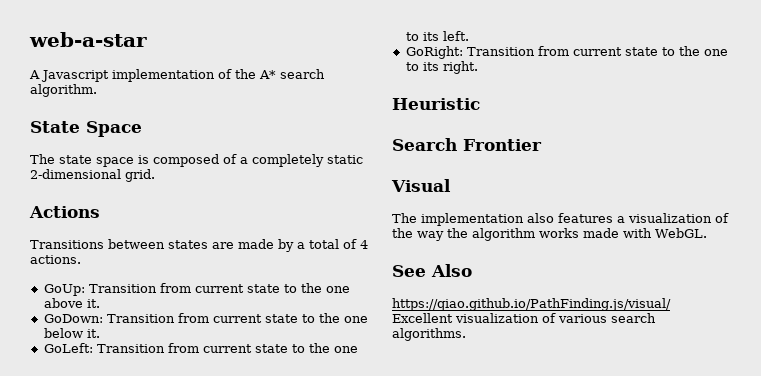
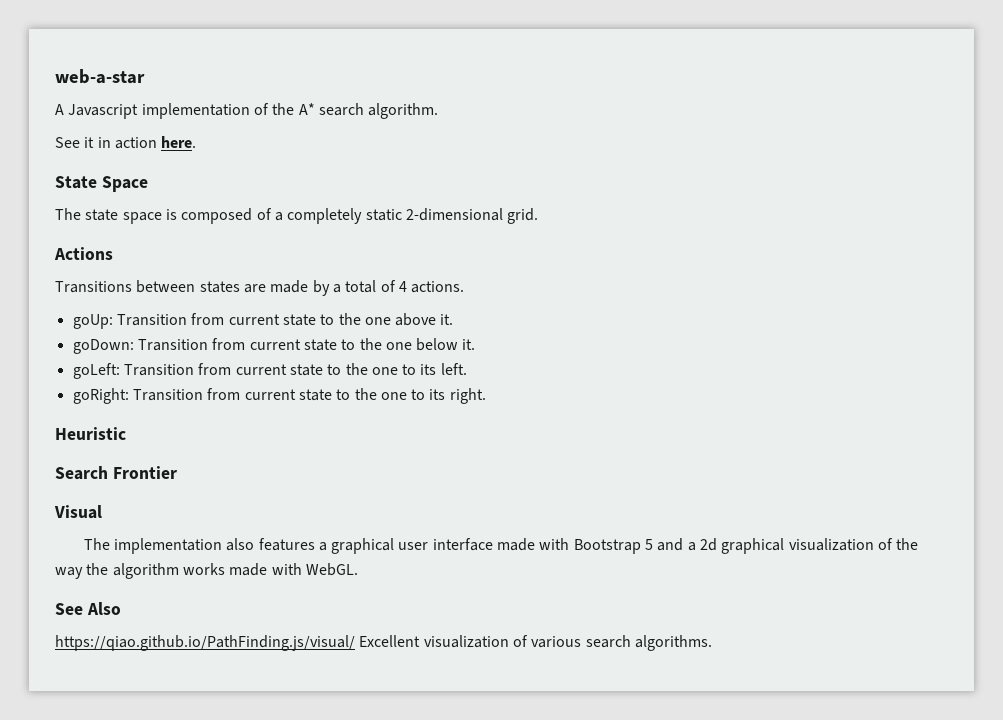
+ See it in action here.
- GoUp: Transition from current state to the one above it.
+ goUp: Transition from current state to the one above it.
- GoDown: Transition from current state to the one below it.
+ goDown: Transition from current state to the one below it.
- GoLeft: Transition from current state to the one to its left.
+ goLeft: Transition from current state to the one to its left.
- GoRight: Transition from current state to the one to its right.
+ goRight: Transition from current state to the one to its right.
- The implementation also features a visualization of the way the algorithm works made with WebGL.
+ The implementation also features a graphical user interface made with Bootstrap 5 and a 2d graphical visualization of the way the algorithm works made with WebGL.

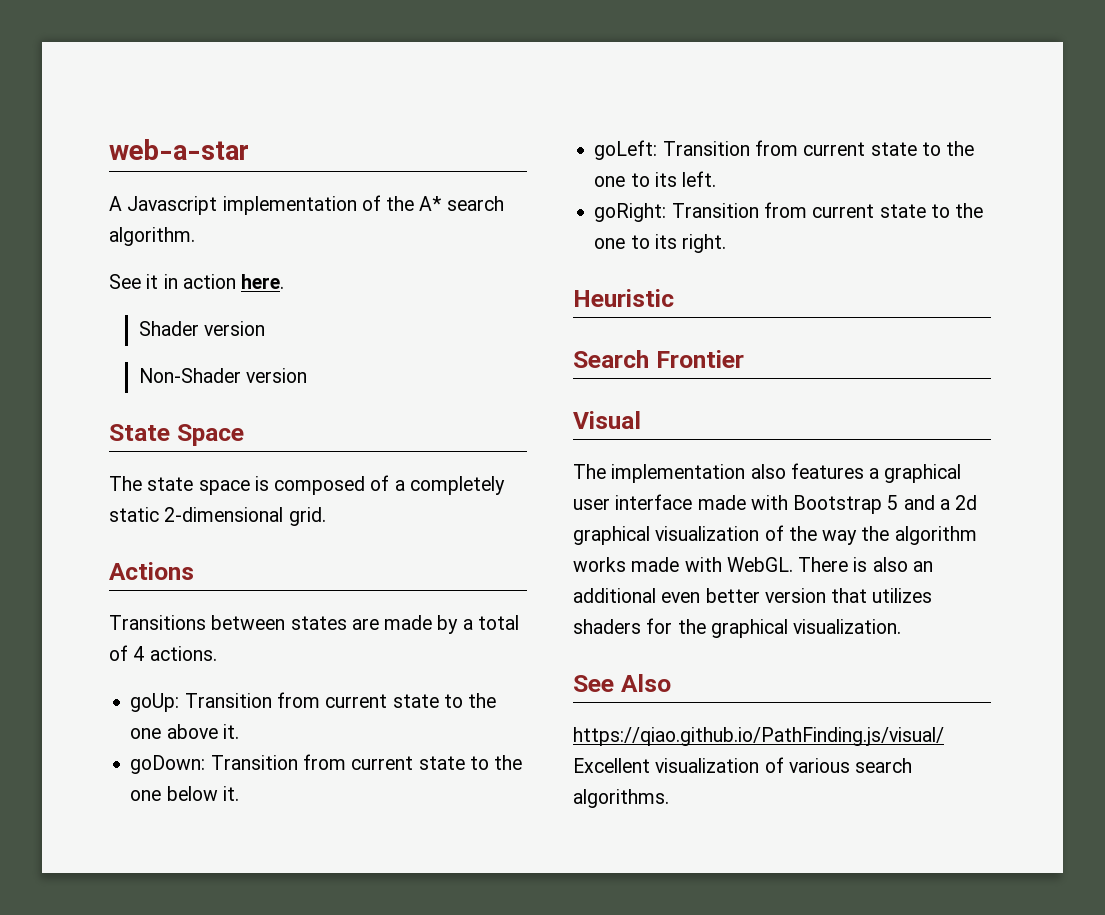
+ Shader version
+ Non-Shader version
+ There is also an additional even better version that utilizes shaders for the graphical visualization.

